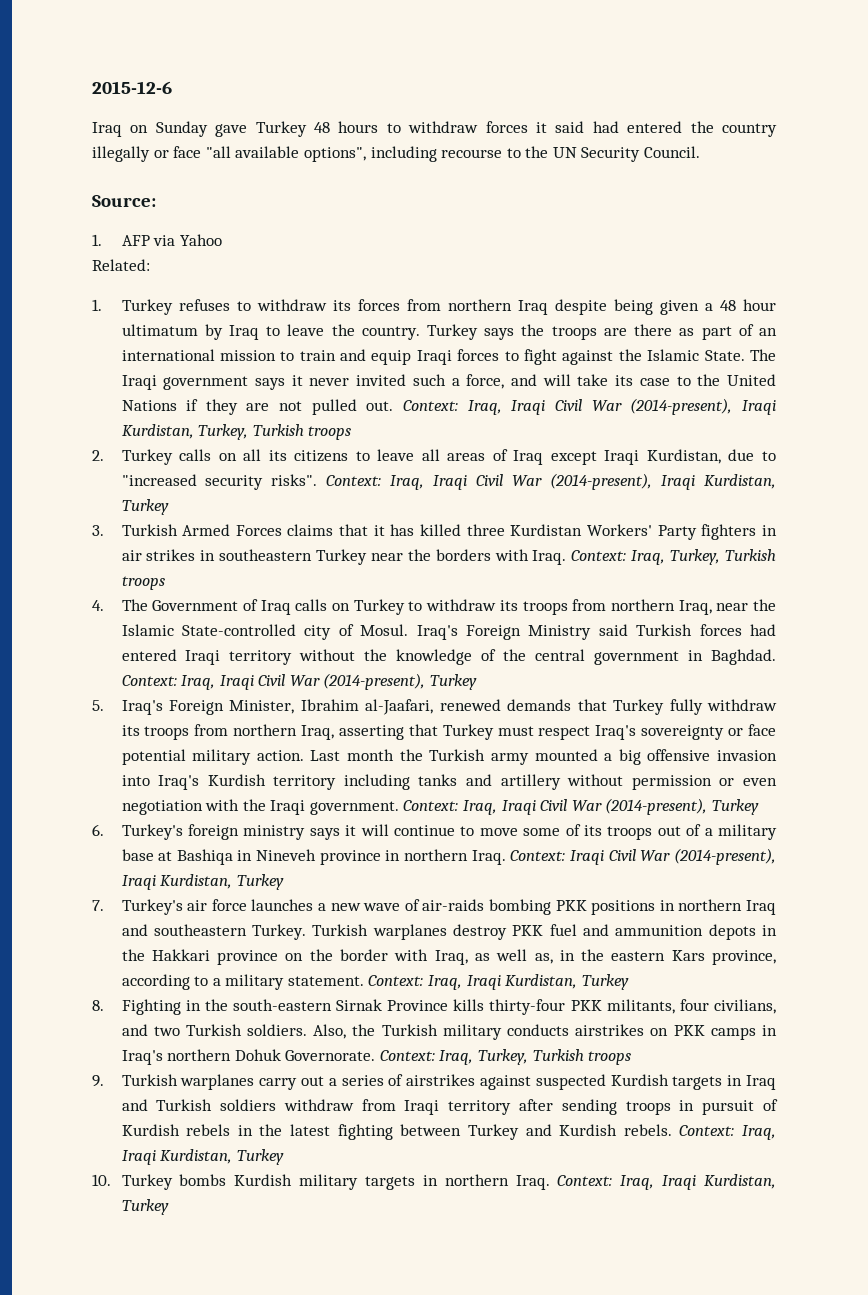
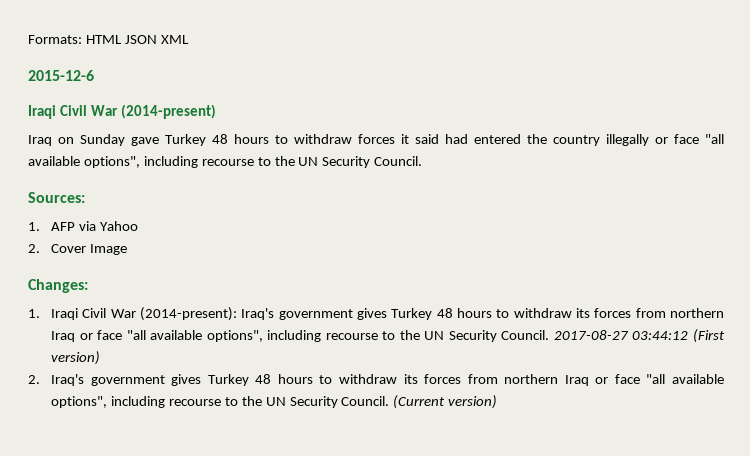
+ Formats: HTML JSON XML
  2015-12-6
+ Iraqi Civil War (2014-present)
- Source:
+ Sources:
- Related:
- 1. Turkey refuses to withdraw its forces from northern Iraq despite being given a 48 hour ultimatum by Iraq to leave the country. Turkey says the troops are there as part of an international mission to train and equip Iraqi forces to fight against the Islamic State. The Iraqi government says it never invited such a force, and will take its case to the United Nations if they are not pulled out. Context: Iraq, Iraqi Civil War (2014-present), Iraqi Kurdistan, Turkey, Turkish troops
- 2. Turkey calls on all its citizens to leave all areas of Iraq except Iraqi Kurdistan, due to "increased security risks". Context: Iraq, Iraqi Civil War (2014-present), Iraqi Kurdistan, Turkey
- 3. Turkish Armed Forces claims that it has killed three Kurdistan Workers' Party fighters in air strikes in southeastern Turkey near the borders with Iraq. Context: Iraq, Turkey, Turkish troops
- 4. The Government of Iraq calls on Turkey to withdraw its troops from northern Iraq, near the Islamic State-controlled city of Mosul. Iraq's Foreign Ministry said Turkish forces had entered Iraqi territory without the knowledge of the central government in Baghdad. Context: Iraq, Iraqi Civil War (2014-present), Turkey
- 5. Iraq's Foreign Minister, Ibrahim al-Jaafari, renewed demands that Turkey fully withdraw its troops from northern Iraq, asserting that Turkey must respect Iraq's sovereignty or face potential military action. Last month the Turkish army mounted a big offensive invasion into Iraq's Kurdish territory including tanks and artillery without permission or even negotiation with the Iraqi government. Context: Iraq, Iraqi Civil War (2014-present), Turkey
- 6. Turkey's foreign ministry says it will continue to move some of its troops out of a military base at Bashiqa in Nineveh province in northern Iraq. Context: Iraqi Civil War (2014-present), Iraqi Kurdistan, Turkey
- 7. Turkey's air force launches a new wave of air-raids bombing PKK positions in northern Iraq and southeastern Turkey. Turkish warplanes destroy PKK fuel and ammunition depots in the Hakkari province on the border with Iraq, as well as, in the eastern Kars province, according to a military statement. Context: Iraq, Iraqi Kurdistan, Turkey
- 8. Fighting in the south-eastern Sirnak Province kills thirty-four PKK militants, four civilians, and two Turkish soldiers. Also, the Turkish military conducts airstrikes on PKK camps in Iraq's northern Dohuk Governorate. Context: Iraq, Turkey, Turkish troops
- 9. Turkish warplanes carry out a series of airstrikes against suspected Kurdish targets in Iraq and Turkish soldiers withdraw from Iraqi territory after sending troops in pursuit of Kurdish rebels in the latest fighting between Turkey and Kurdish rebels. Context: Iraq, Iraqi Kurdistan, Turkey
- 10. Turkey bombs Kurdish military targets in northern Iraq. Context: Iraq, Iraqi Kurdistan, Turkey
+ 2. Cover Image
+ Changes:
+ 1. Iraqi Civil War (2014-present): Iraq's government gives Turkey 48 hours to withdraw its forces from northern Iraq or face "all available options", including recourse to the UN Security Council. 2017-08-27 03:44:12 (First version)
+ 2. Iraq's government gives Turkey 48 hours to withdraw its forces from northern Iraq or face "all available options", including recourse to the UN Security Council. (Current version)

